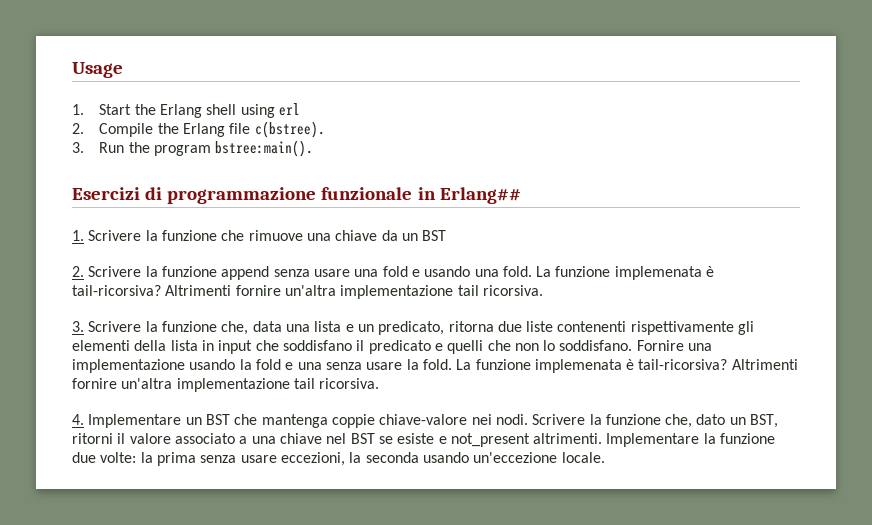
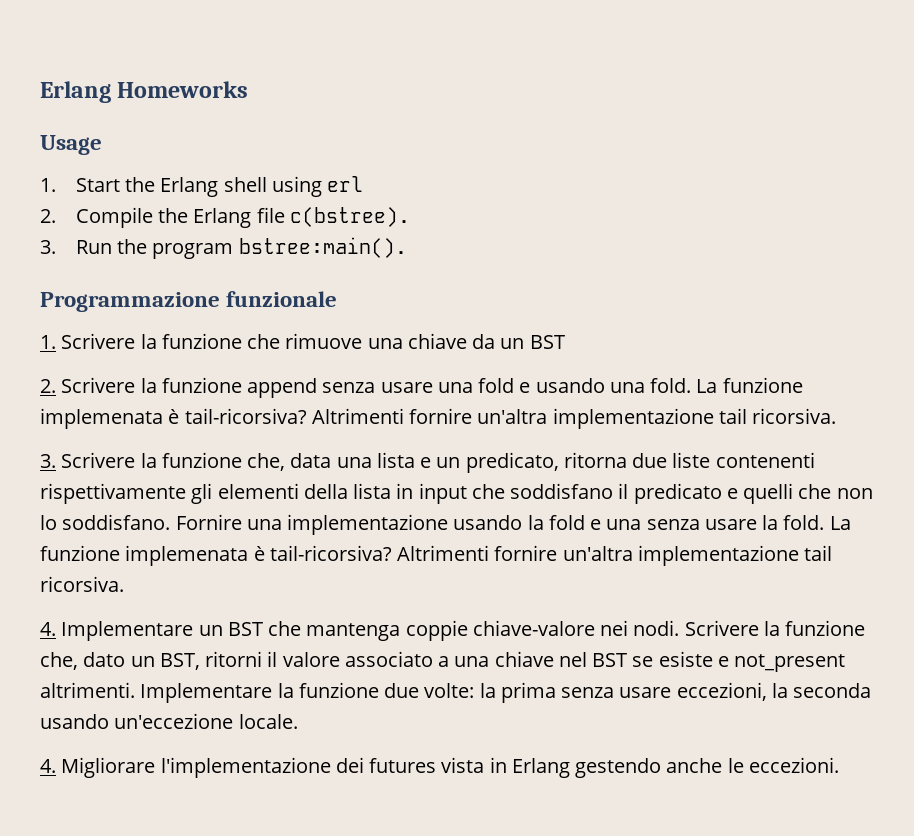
+ Erlang Homeworks
- Esercizi di programmazione funzionale in Erlang##
+ Programmazione funzionale
+ 4. Migliorare l'implementazione dei futures vista in Erlang gestendo anche le eccezioni.

